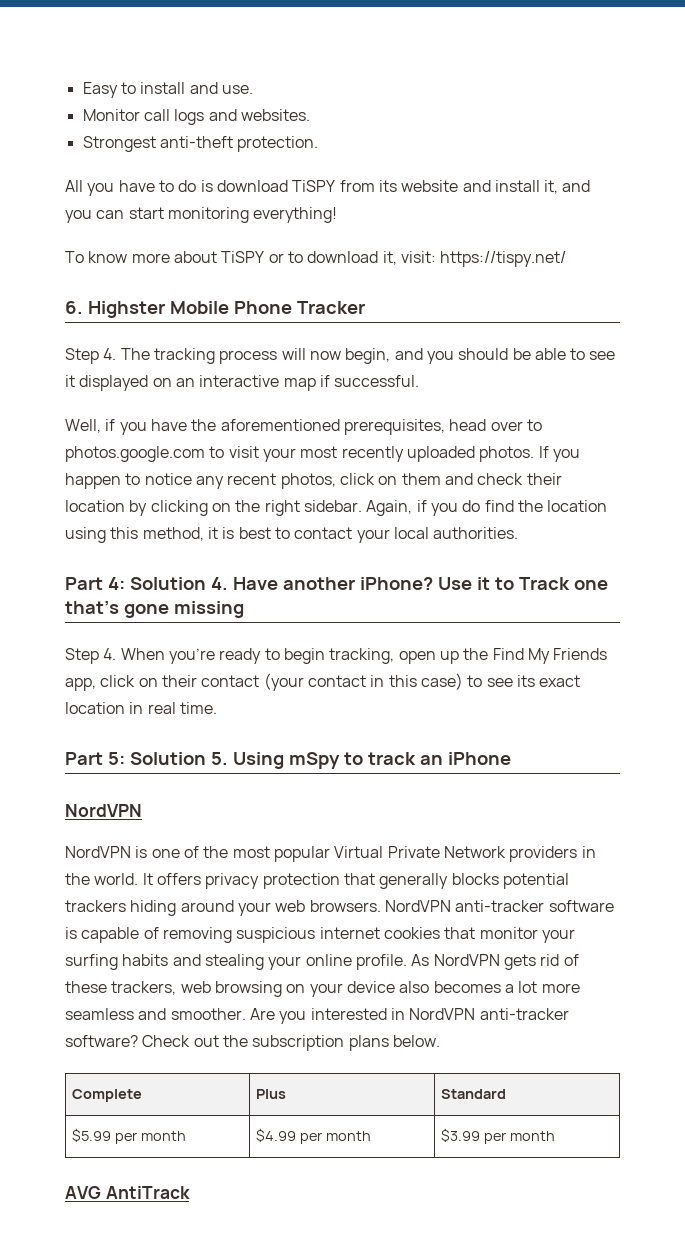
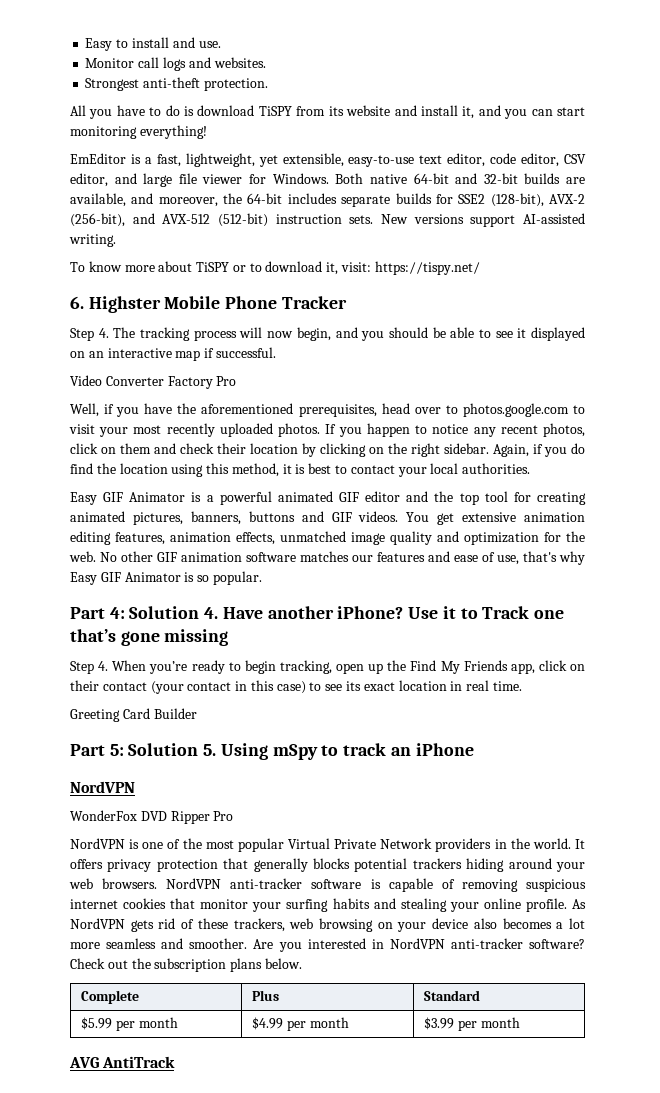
+ EmEditor is a fast, lightweight, yet extensible, easy-to-use text editor, code editor, CSV editor, and large file viewer for Windows. Both native 64-bit and 32-bit builds are available, and moreover, the 64-bit includes separate builds for SSE2 (128-bit), AVX-2 (256-bit), and AVX-512 (512-bit) instruction sets. New versions support AI-assisted writing.
+ Video Converter Factory Pro
+ Easy GIF Animator is a powerful animated GIF editor and the top tool for creating animated pictures, banners, buttons and GIF videos. You get extensive animation editing features, animation effects, unmatched image quality and optimization for the web. No other GIF animation software matches our features and ease of use, that's why Easy GIF Animator is so popular.
+ Greeting Card Builder
+ WonderFox DVD Ripper Pro

